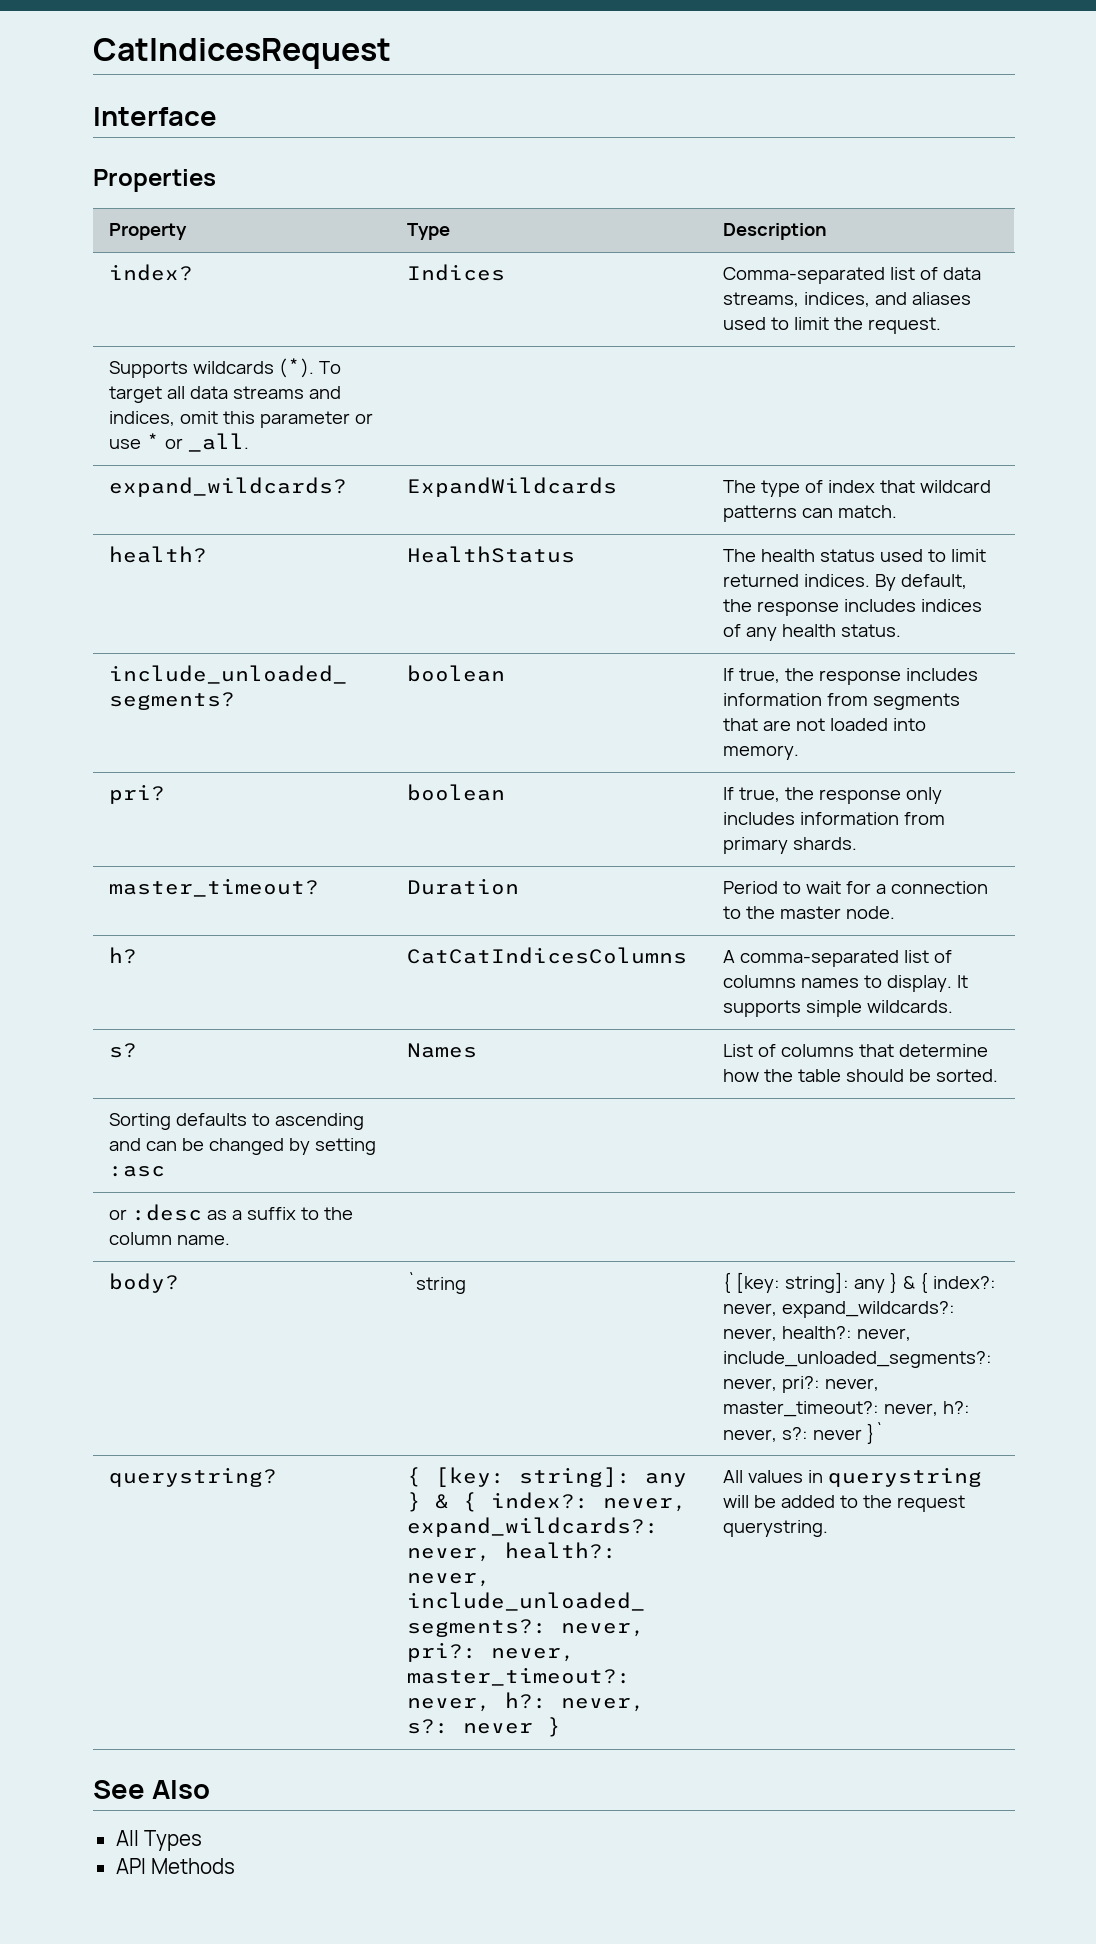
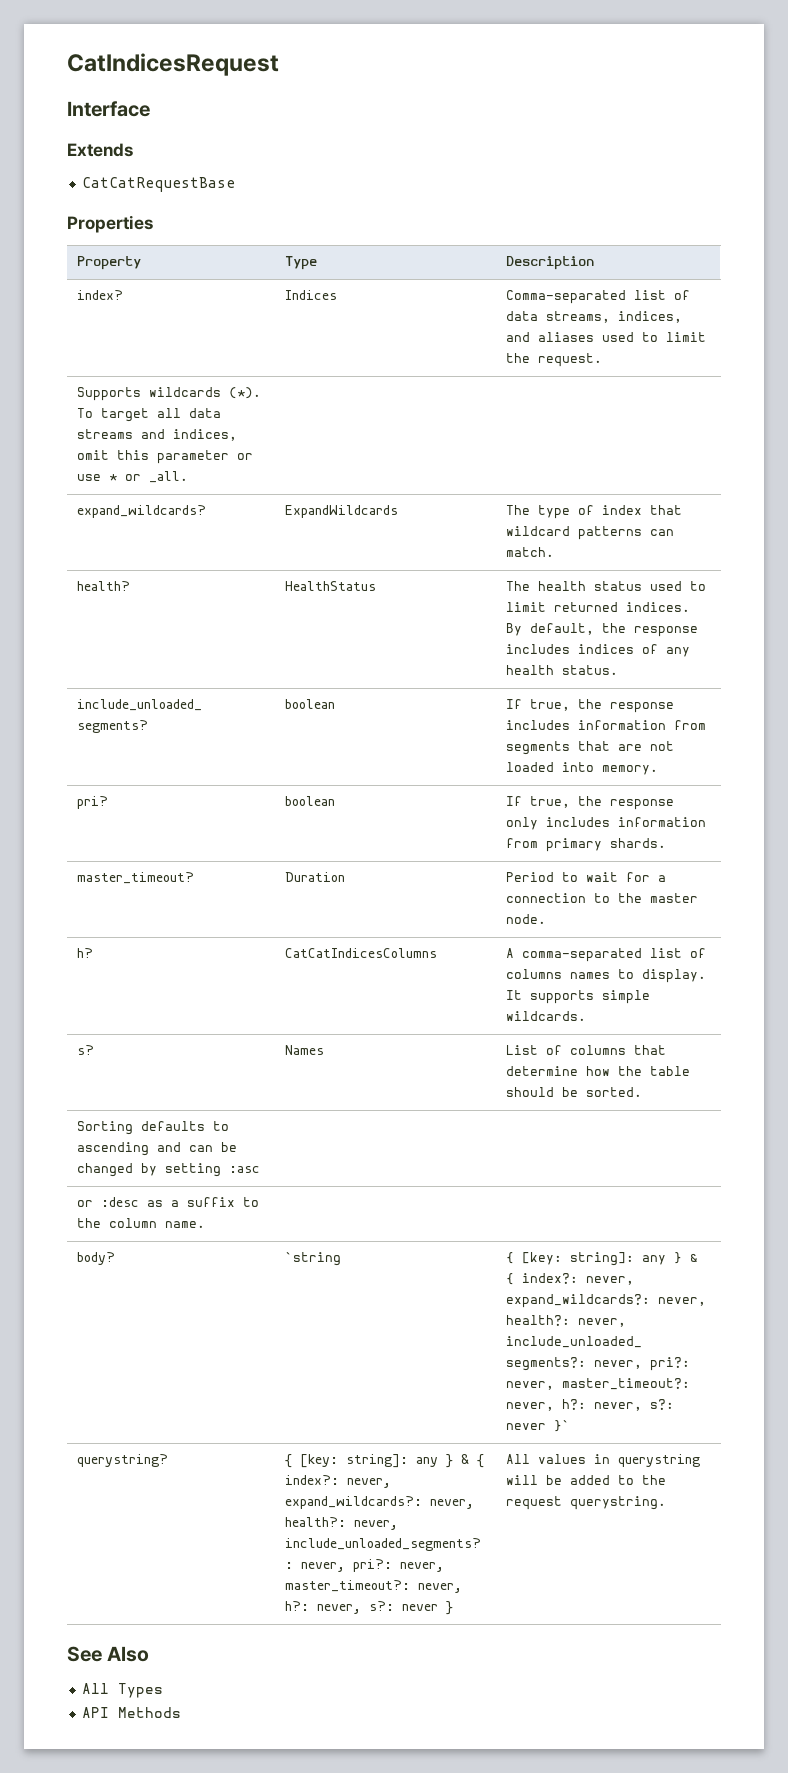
+ Extends
+ CatCatRequestBase

